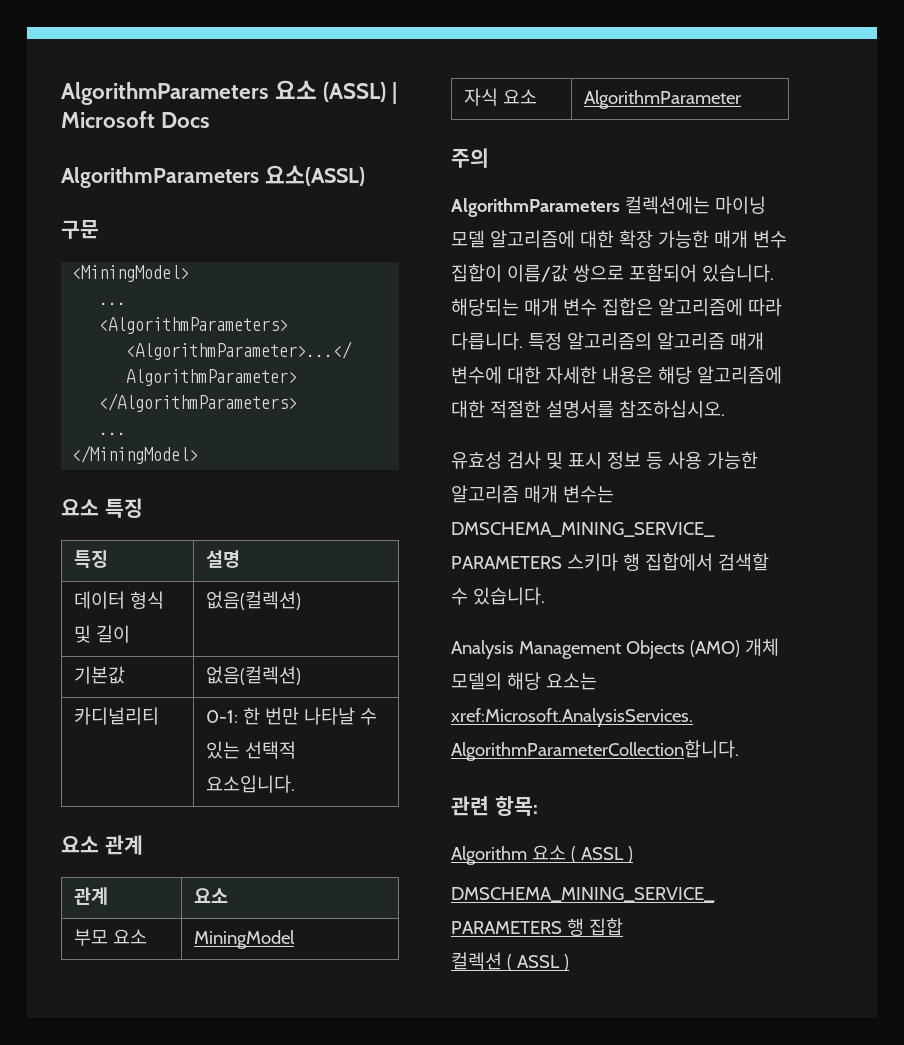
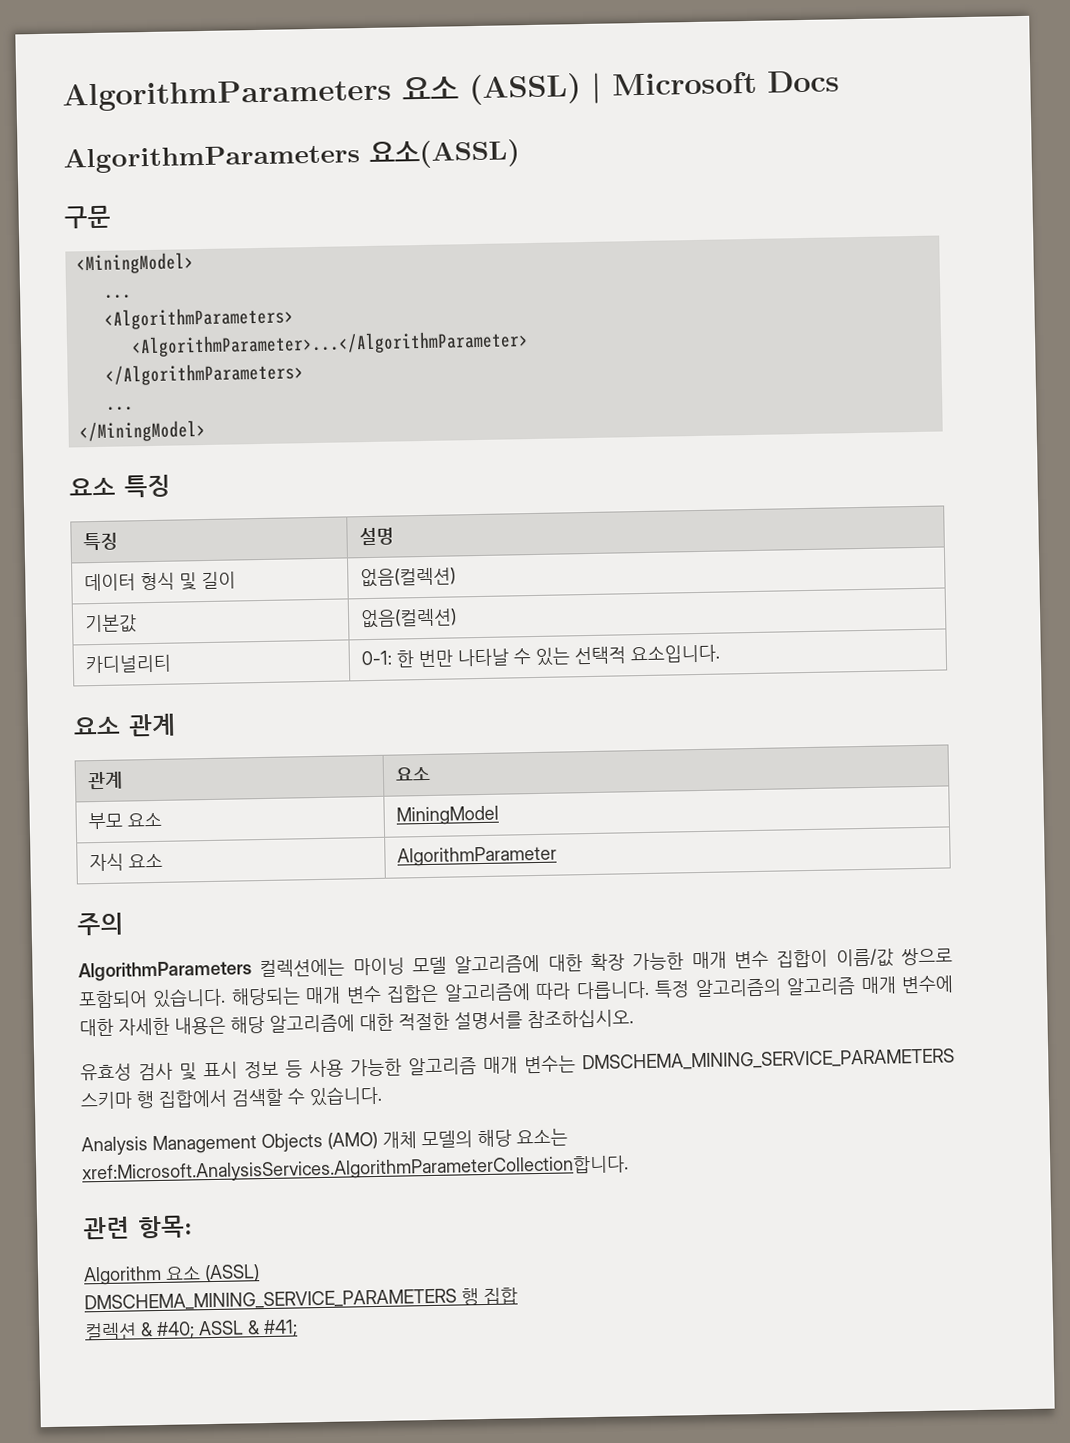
- Algorithm 요소 ( ASSL )
+ Algorithm 요소 (ASSL)
- 컬렉션 ( ASSL )
+ 컬렉션 & #40; ASSL & #41;

